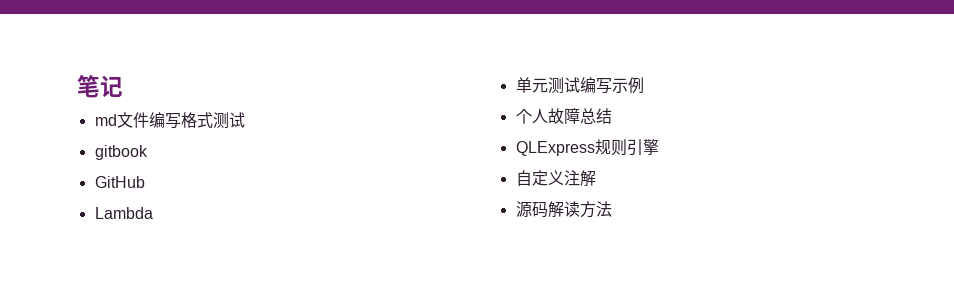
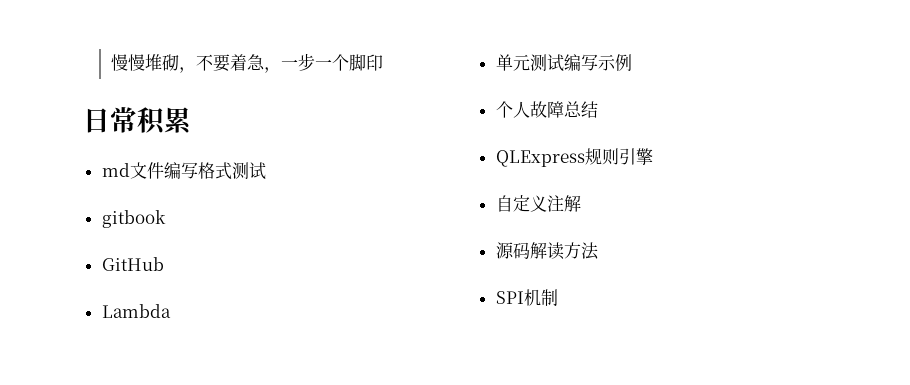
- 笔记
+ 慢慢堆砌，不要着急，一步一个脚印
+ 日常积累
+ SPI机制

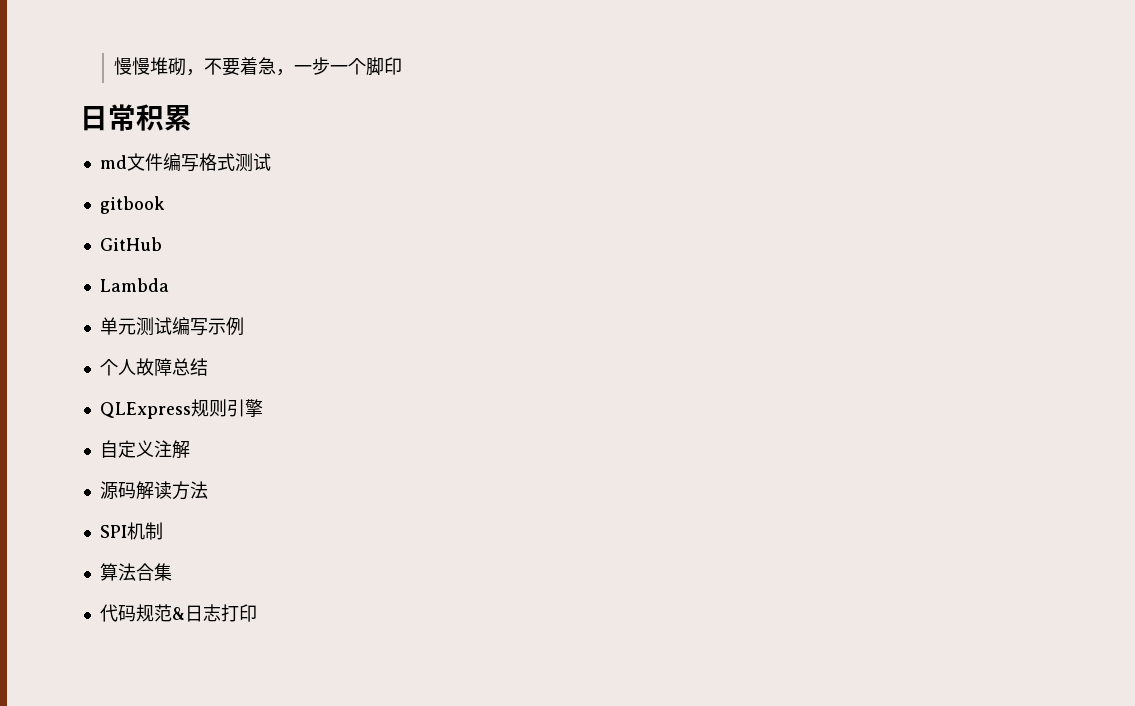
+ 算法合集
+ 代码规范&日志打印

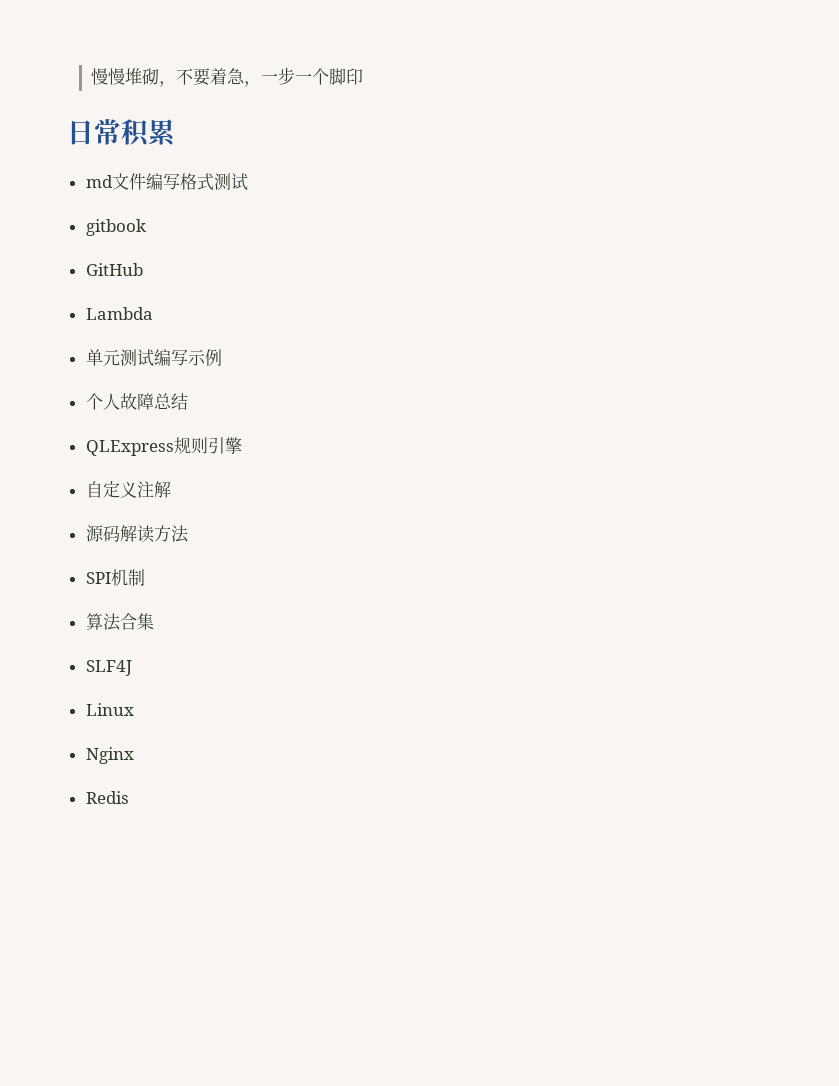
- 代码规范&日志打印
+ SLF4J
+ Linux
+ Nginx
+ Redis

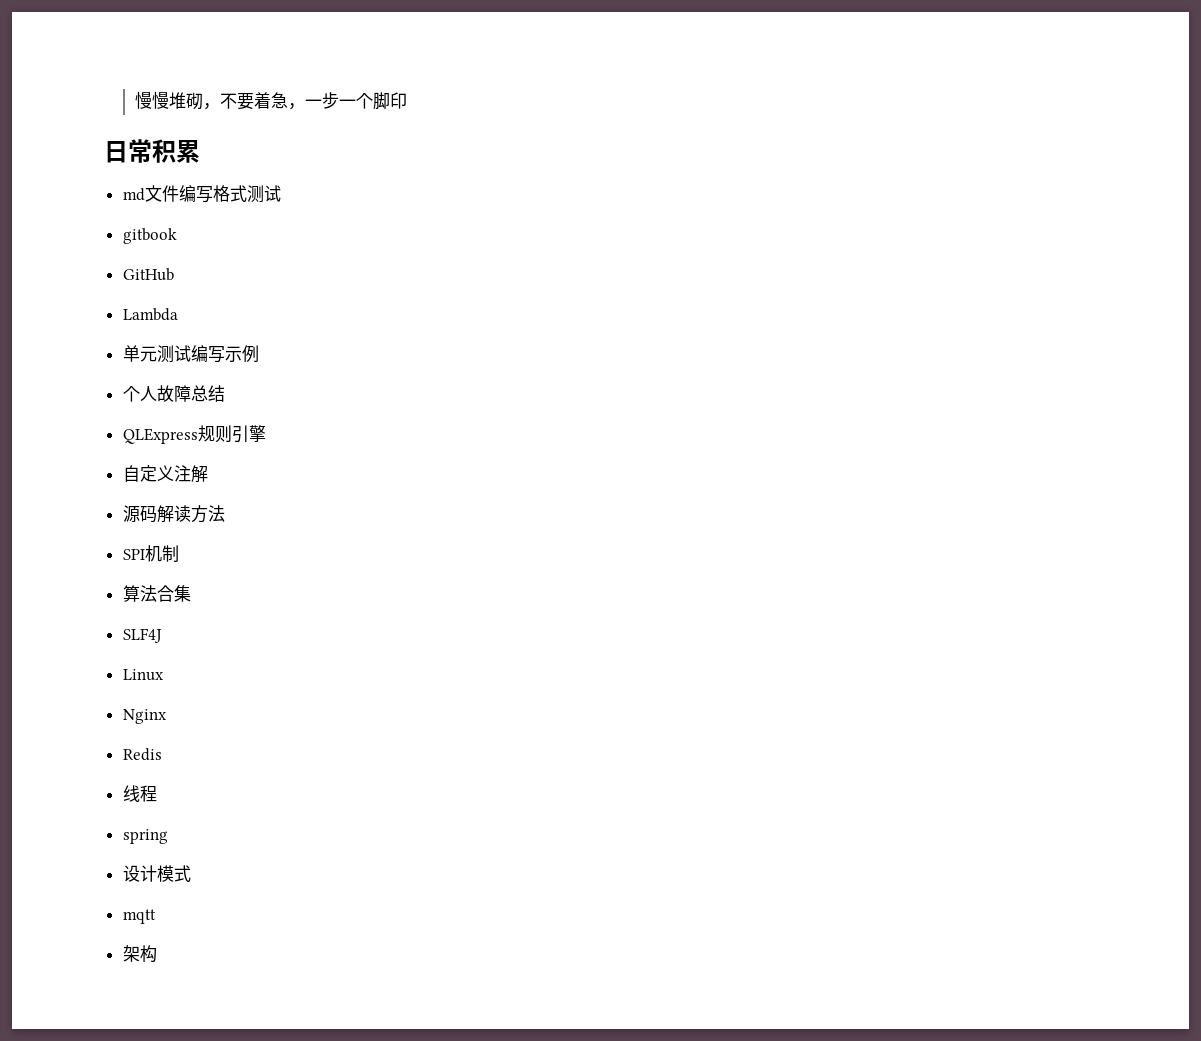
+ 线程
+ spring
+ 设计模式
+ mqtt
+ 架构

